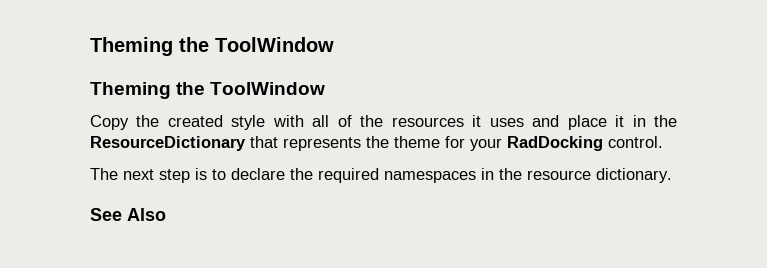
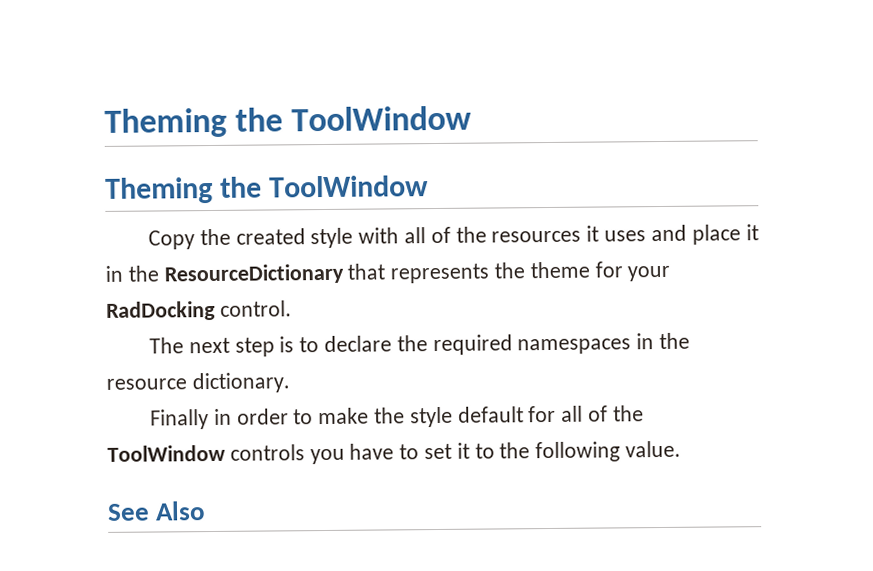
+ Finally in order to make the style default for all of the ToolWindow controls you have to set it to the following value.

